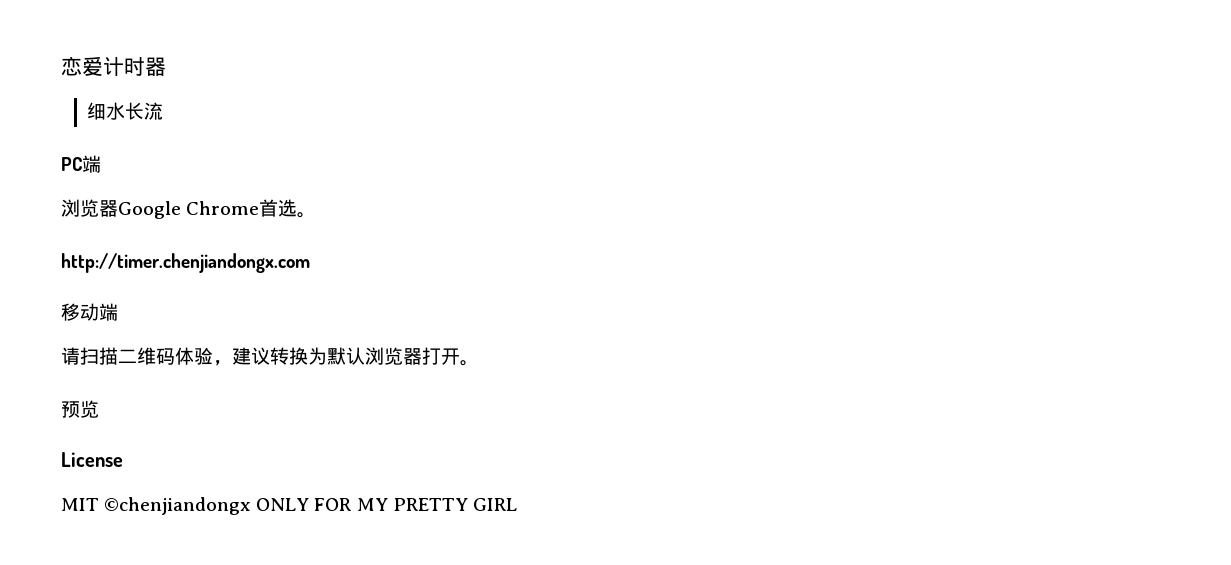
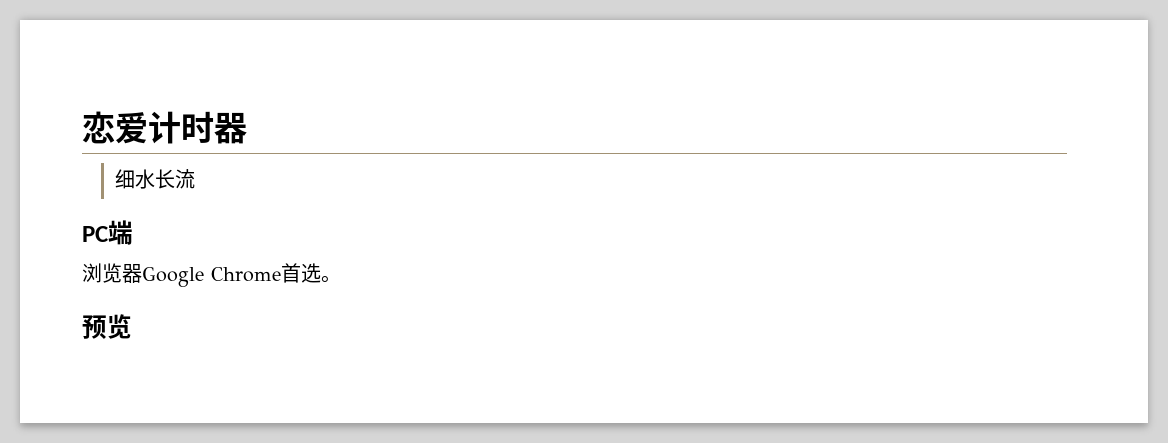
- http://timer.chenjiandongx.com
- 移动端
- 请扫描二维码体验，建议转换为默认浏览器打开。
  预览
- License
- MIT ©chenjiandongx ONLY FOR MY PRETTY GIRL

